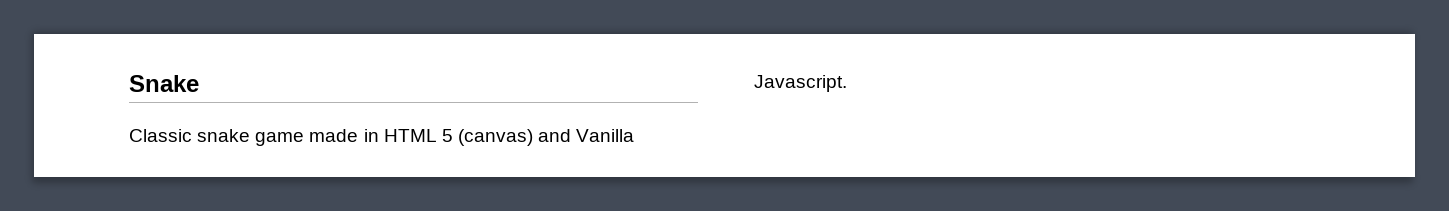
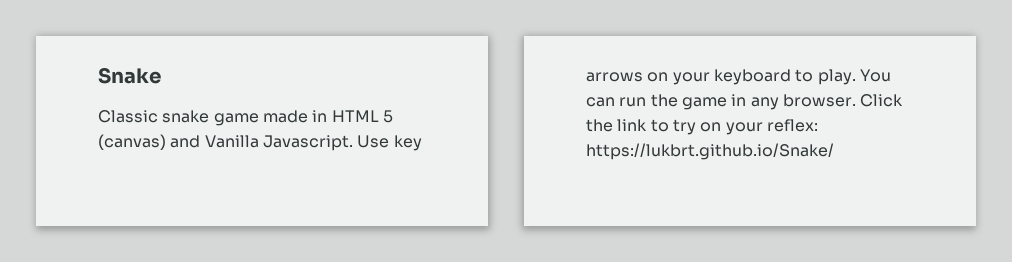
+ Use key arrows on your keyboard to play. You can run the game in any browser. Click the link to try on your reflex: https://lukbrt.github.io/Snake/

